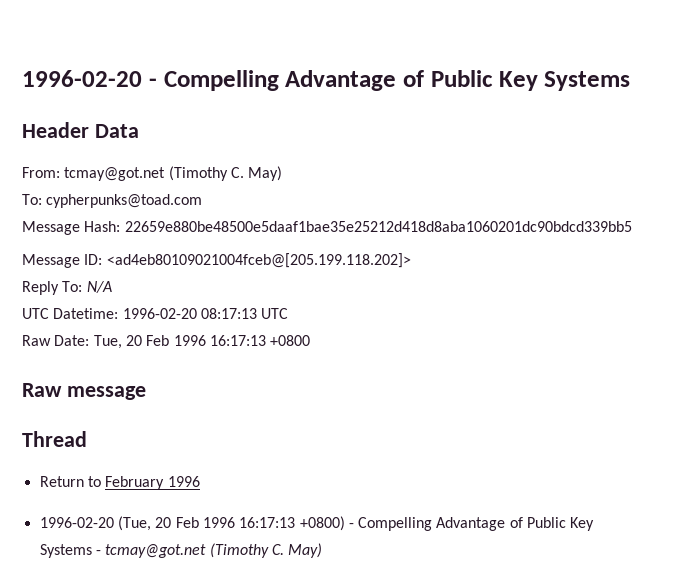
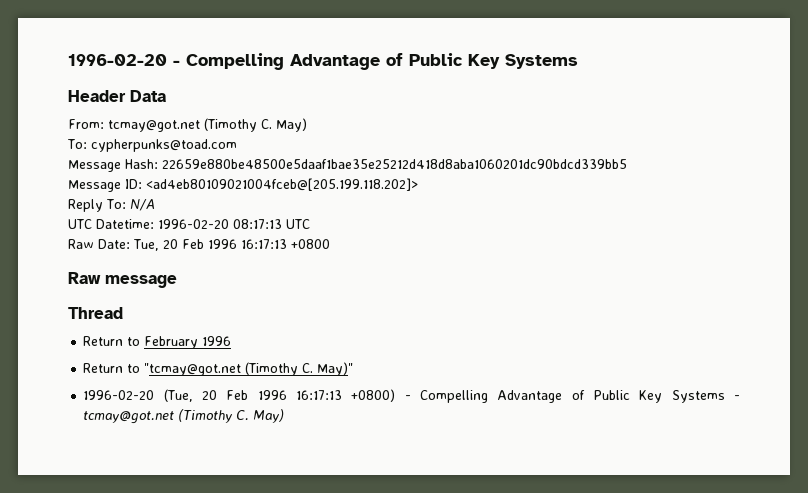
+ Return to "tcmay@got.net (Timothy C. May)"

